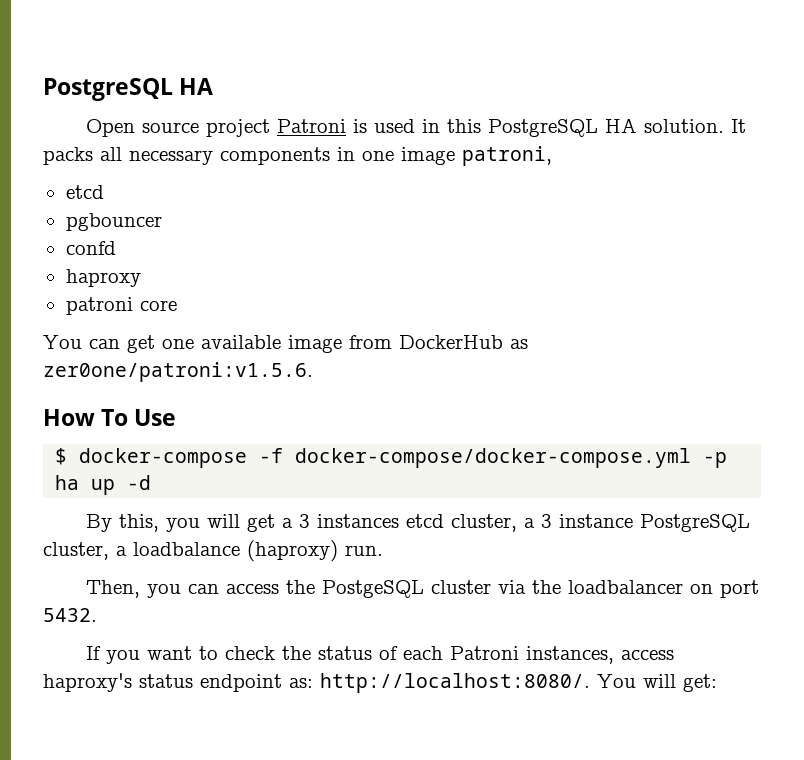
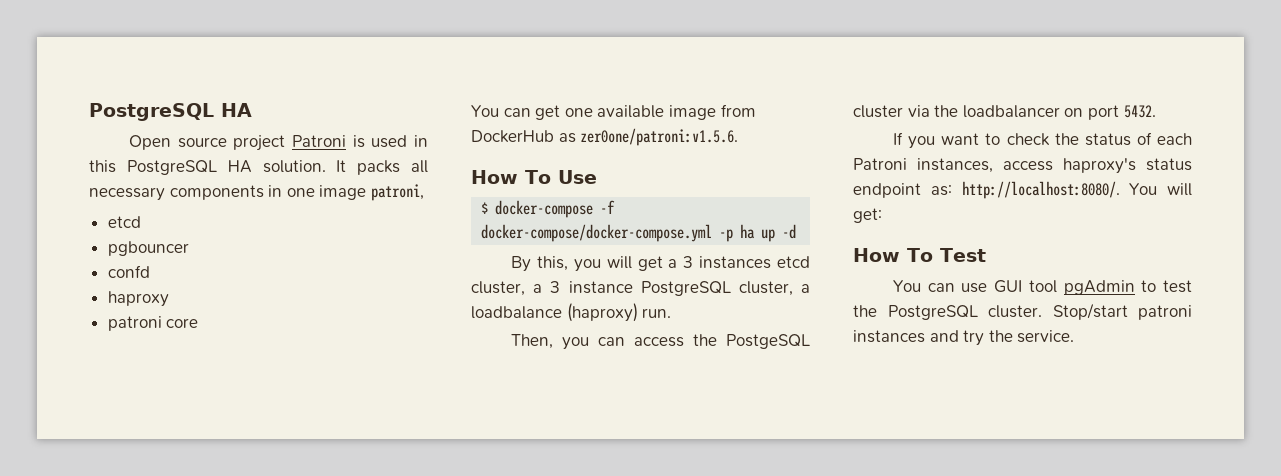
+ How To Test
+ You can use GUI tool pgAdmin to test the PostgreSQL cluster. Stop/start patroni instances and try the service.

